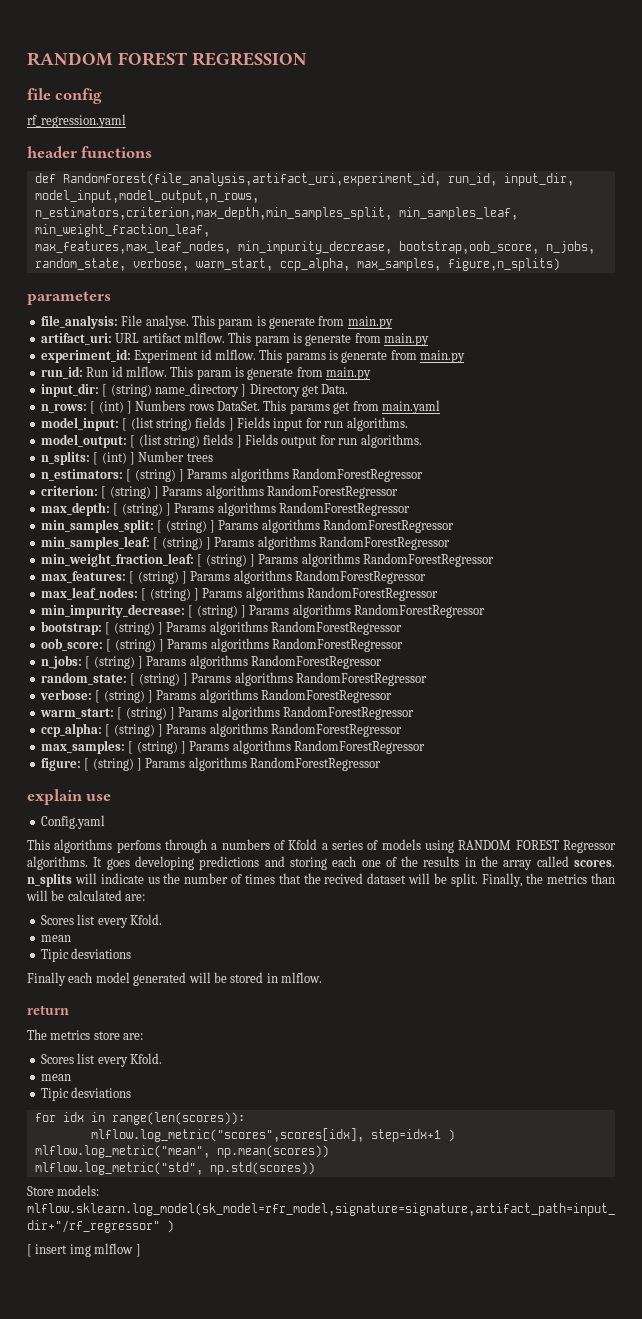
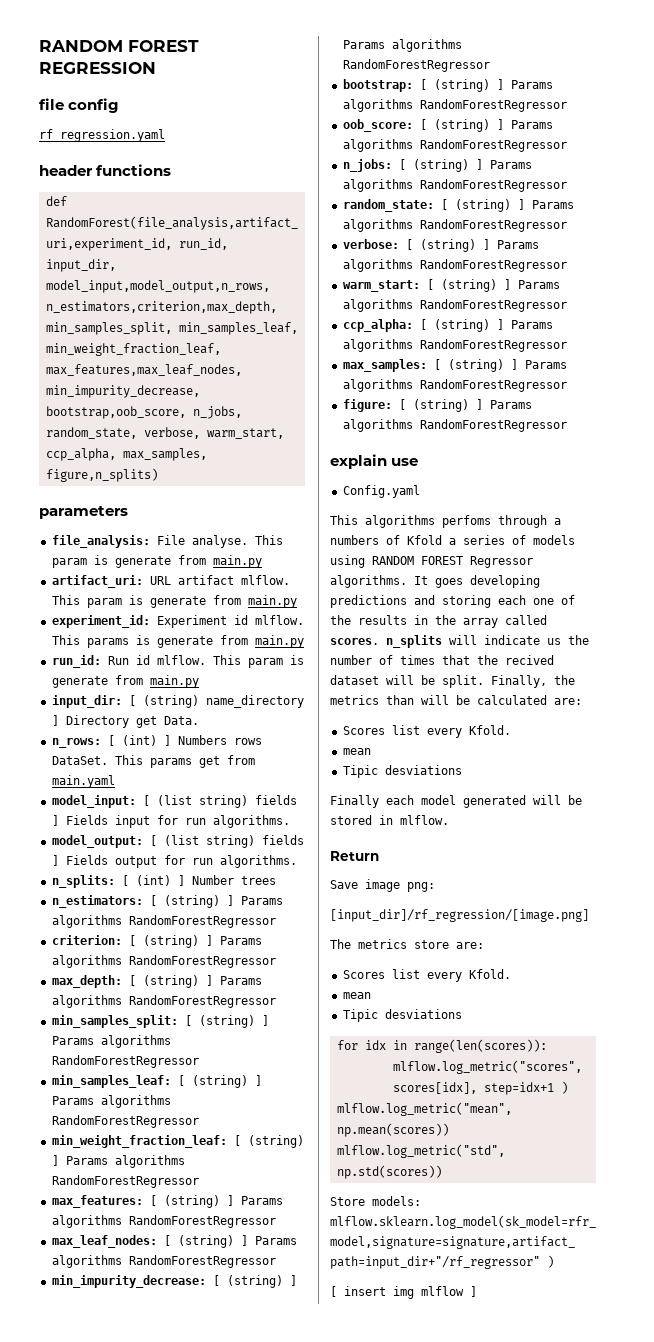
- return
+ Return
+ Save image png:
+ [input_dir]/rf_regression/[image.png]

